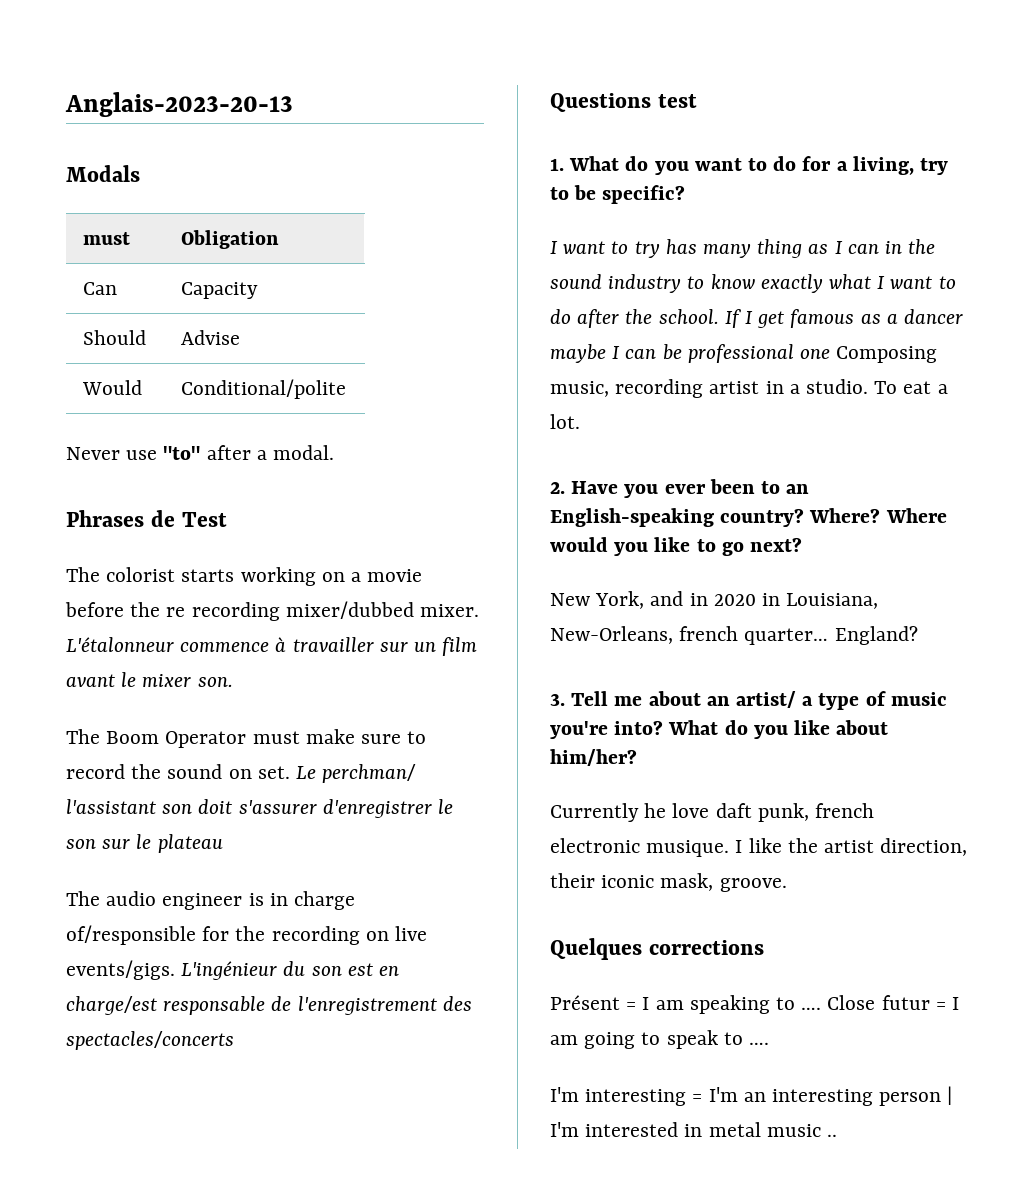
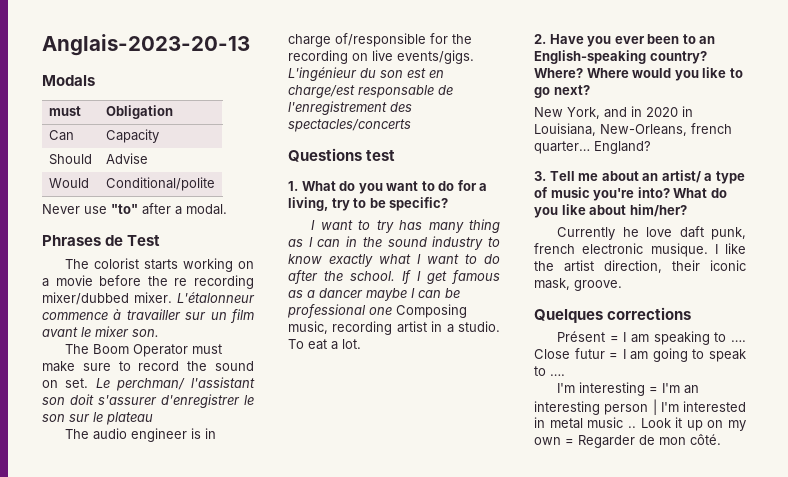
+ Look it up on my own = Regarder de mon côté.

